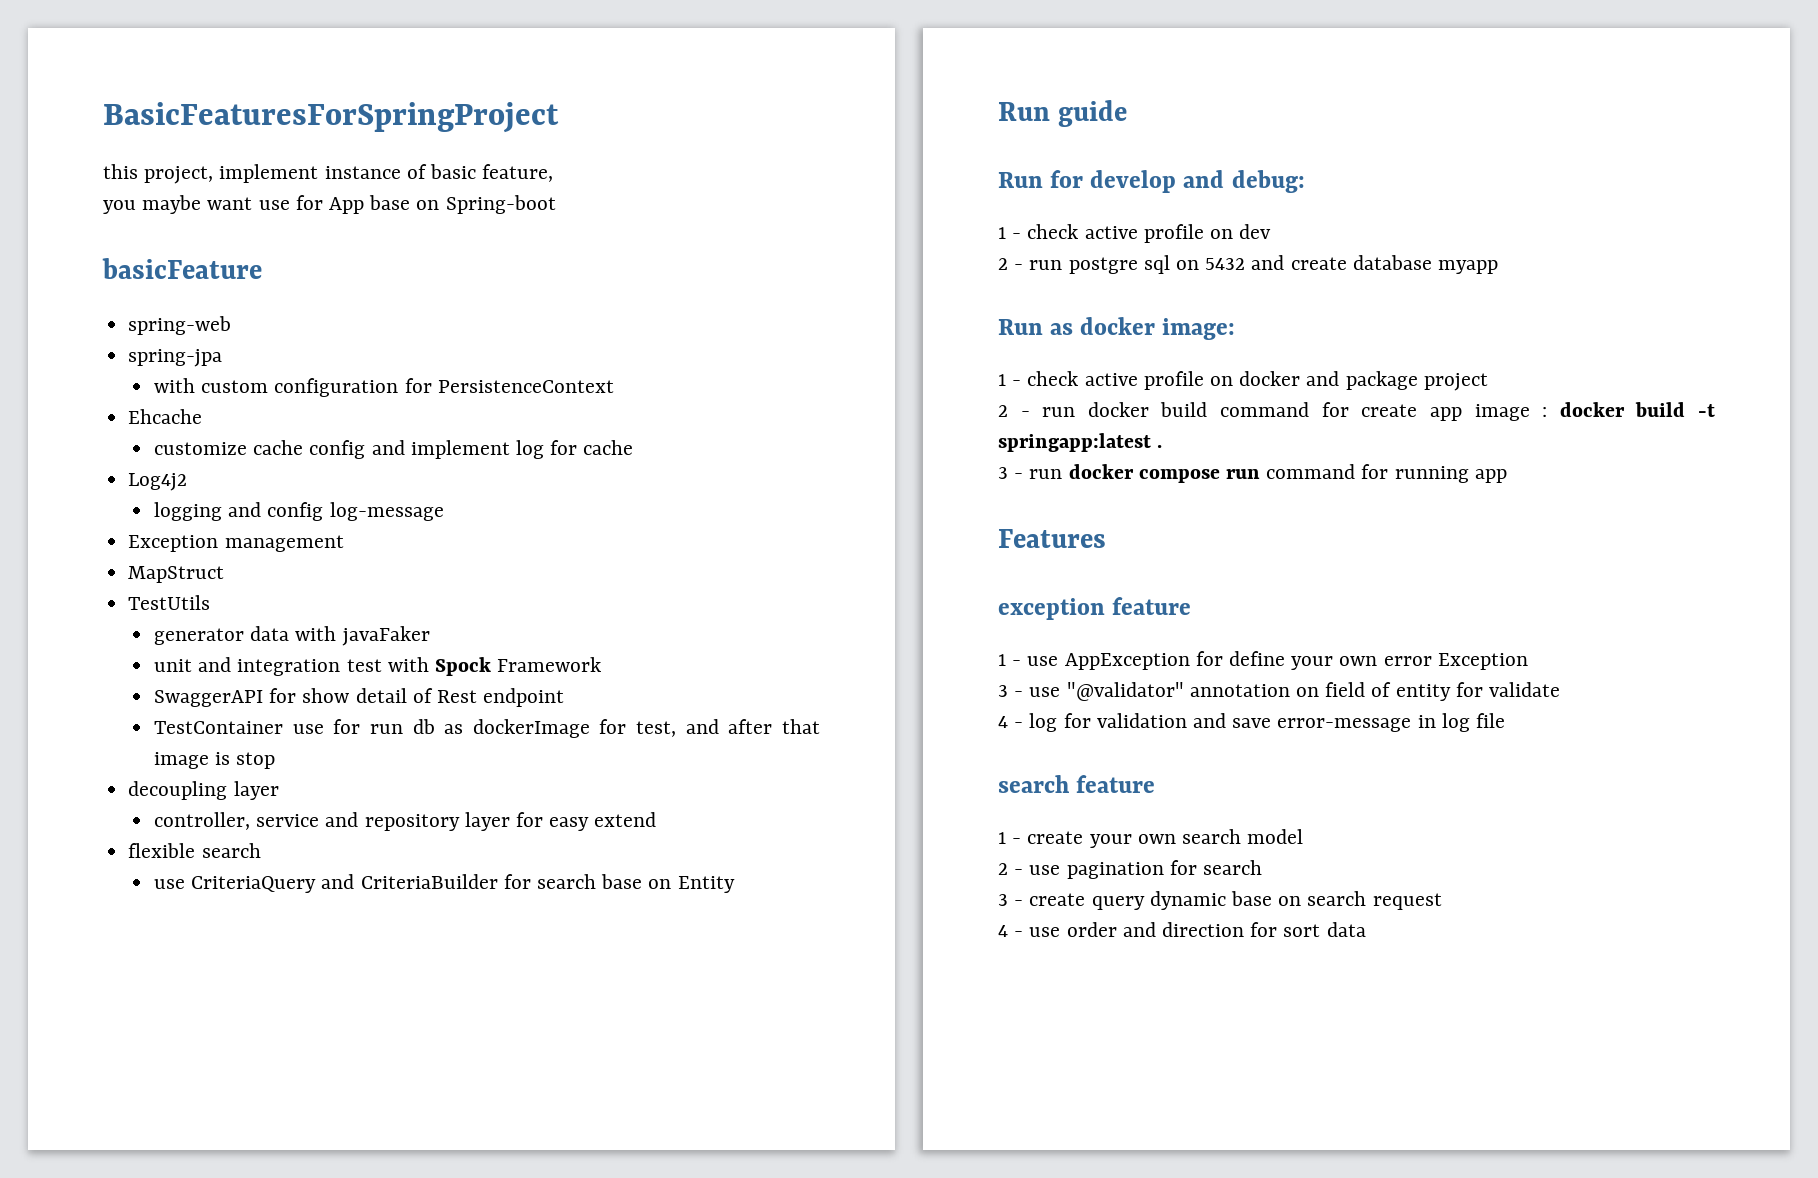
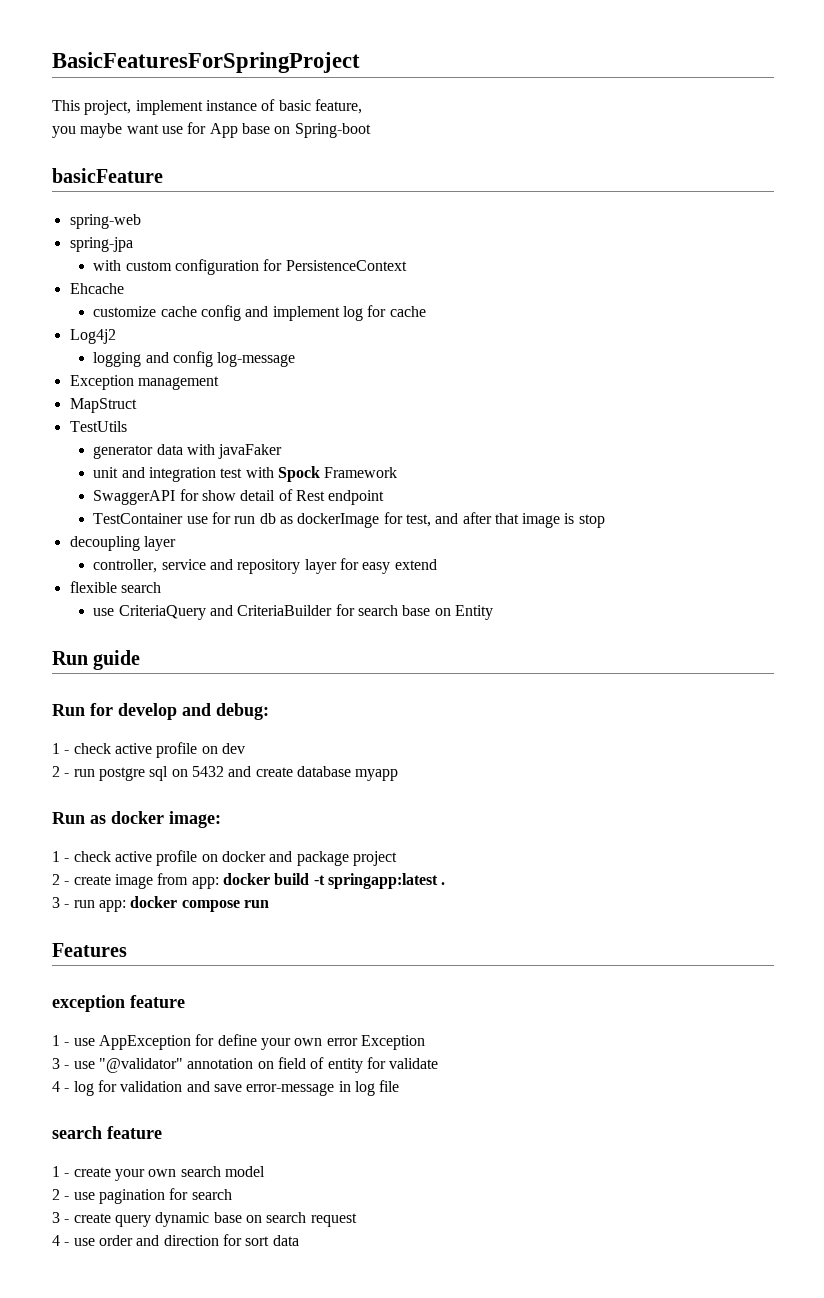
- this project, implement instance of basic feature,
+ This project, implement instance of basic feature,
- 2 - run docker build command for create app image : docker build -t springapp:latest .
+ 2 - create image from app: docker build -t springapp:latest .
- 3 - run docker compose run command for running app
+ 3 - run app: docker compose run

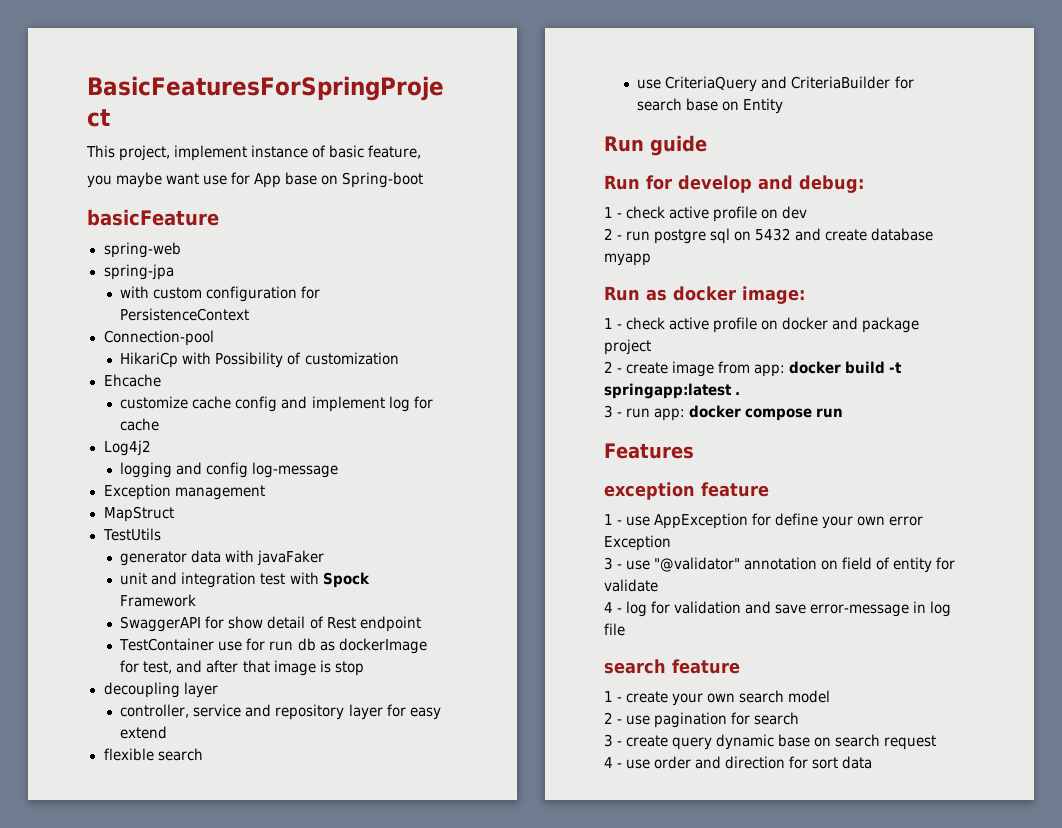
+ Connection-pool
+ HikariCp with Possibility of customization

